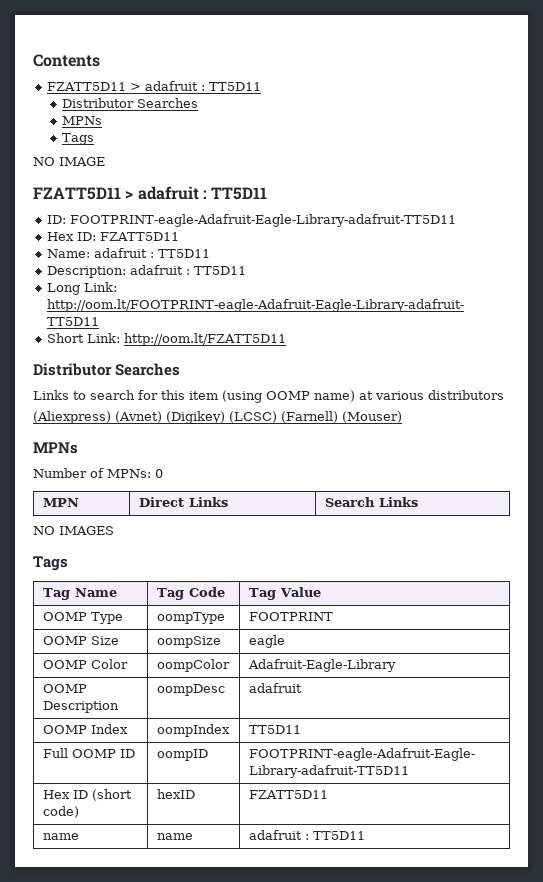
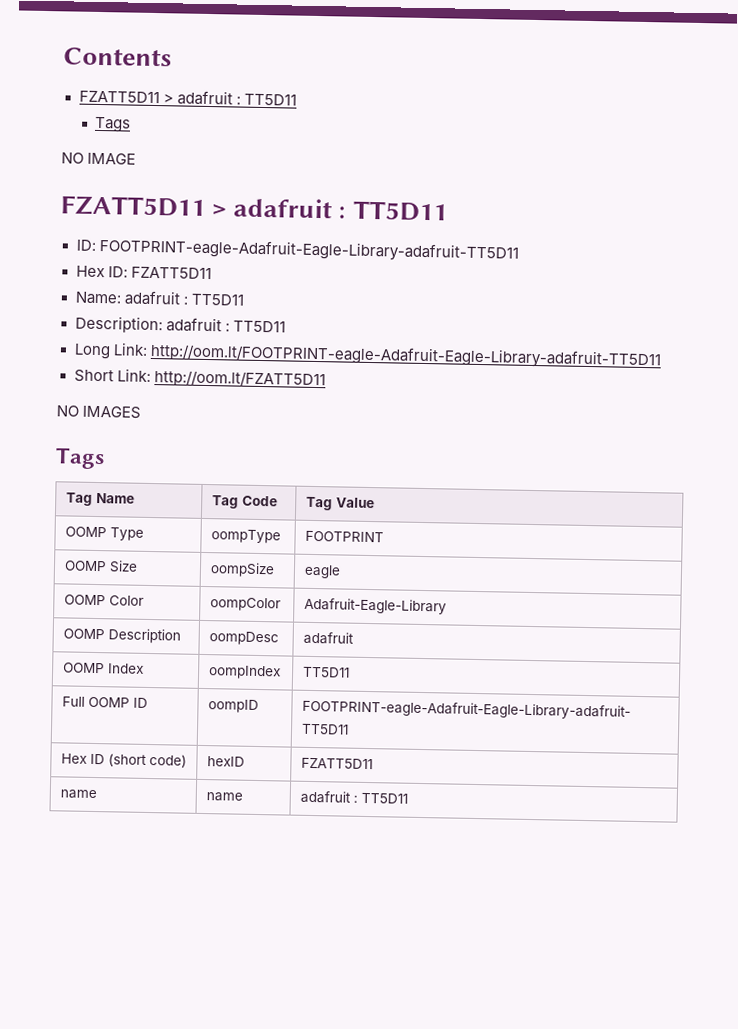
  Contents
  FZATT5D11 > adafruit : TT5D11
- Distributor Searches
- MPNs
  Short Link: http://oom.lt/FZATT5D11
- Distributor Searches
- Links to search for this item (using OOMP name) at various distributors
- (Aliexpress) (Avnet) (Digikey) (LCSC) (Farnell) (Mouser)
- MPNs
- Number of MPNs: 0
- MPN | Direct Links | Search Links

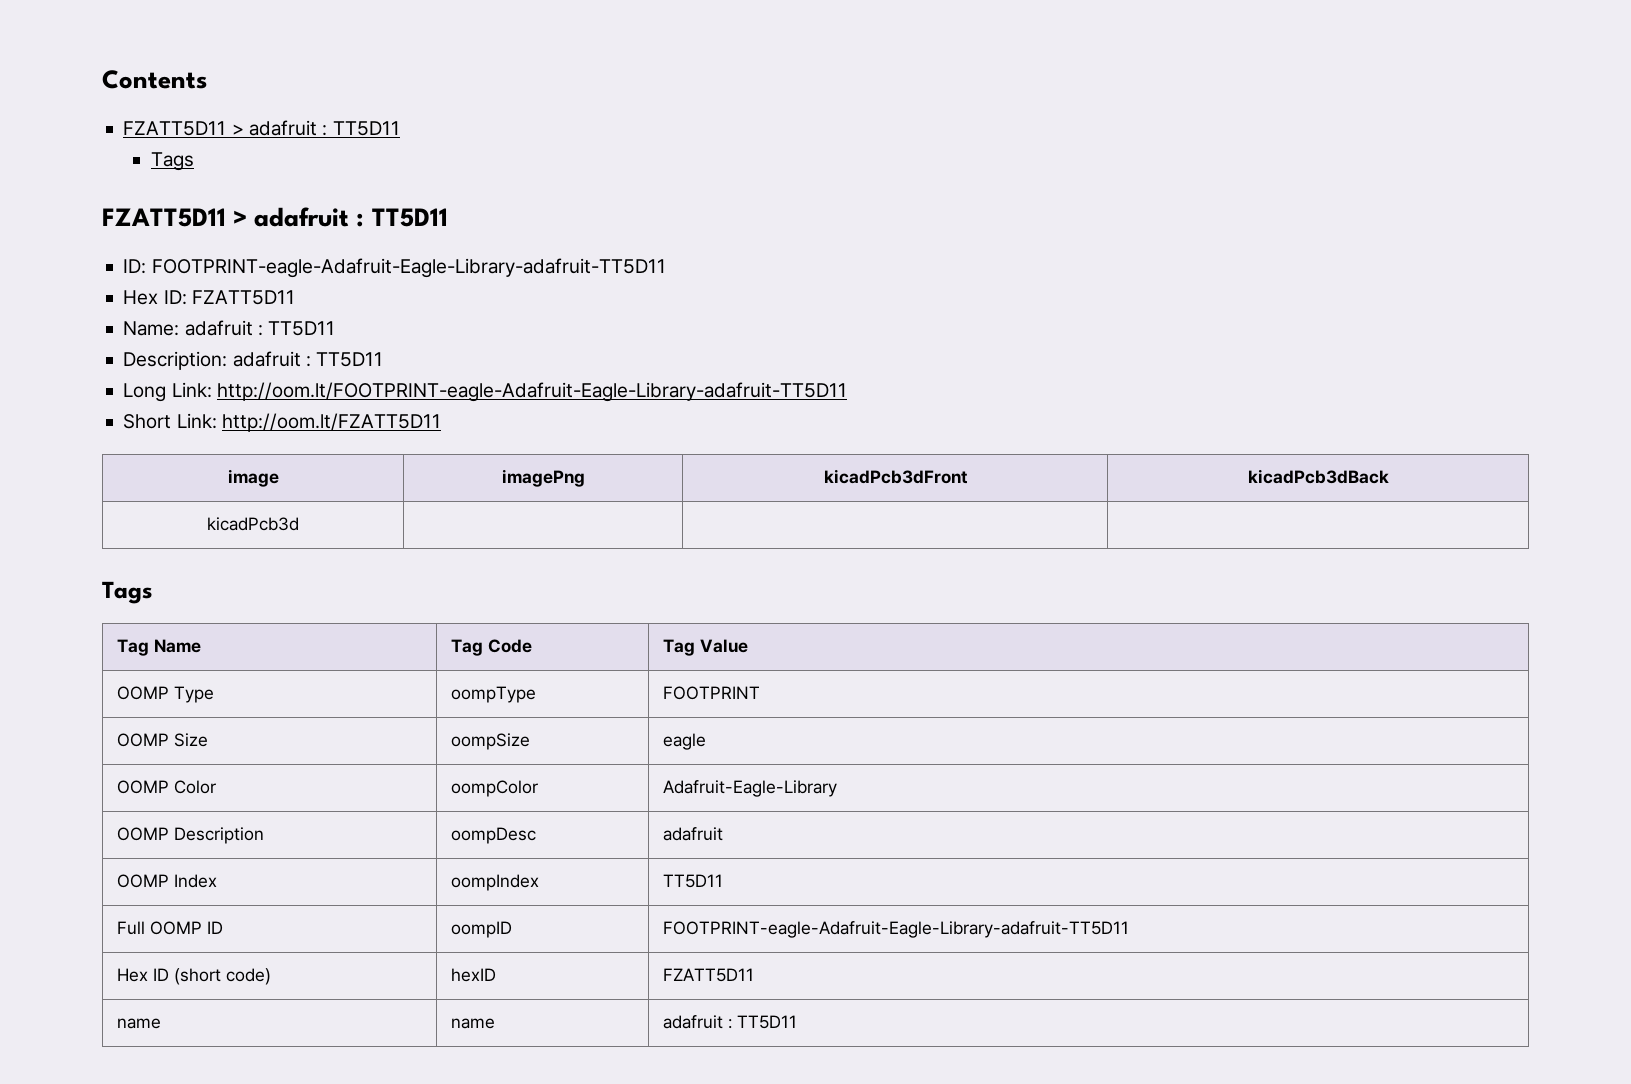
- NO IMAGE
- NO IMAGES
+ image | imagePng | kicadPcb3dFront | kicadPcb3dBack
+ kicadPcb3d | | |

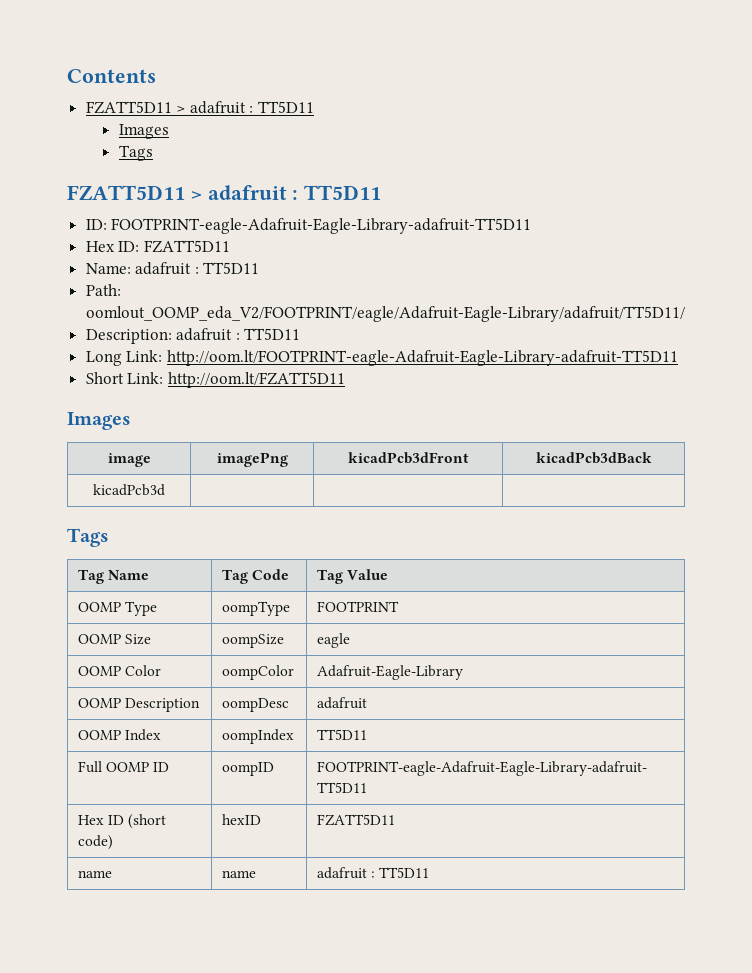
  Contents
  FZATT5D11 > adafruit : TT5D11
+ Images
+ Path: oomlout_OOMP_eda_V2/FOOTPRINT/eagle/Adafruit-Eagle-Library/adafruit/TT5D11/
  Short Link: http://oom.lt/FZATT5D11
+ Images

